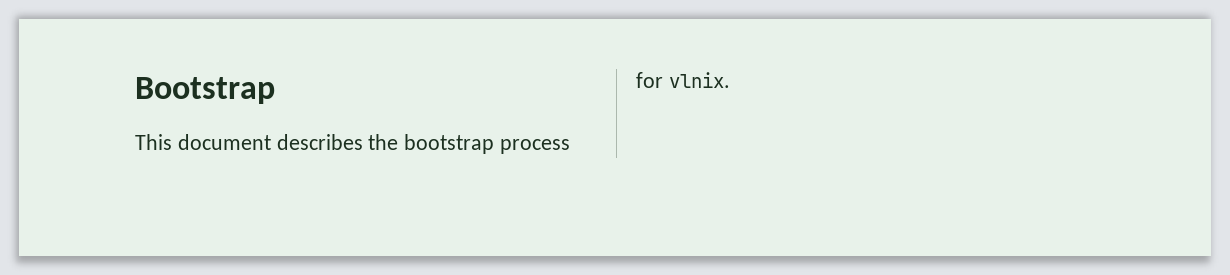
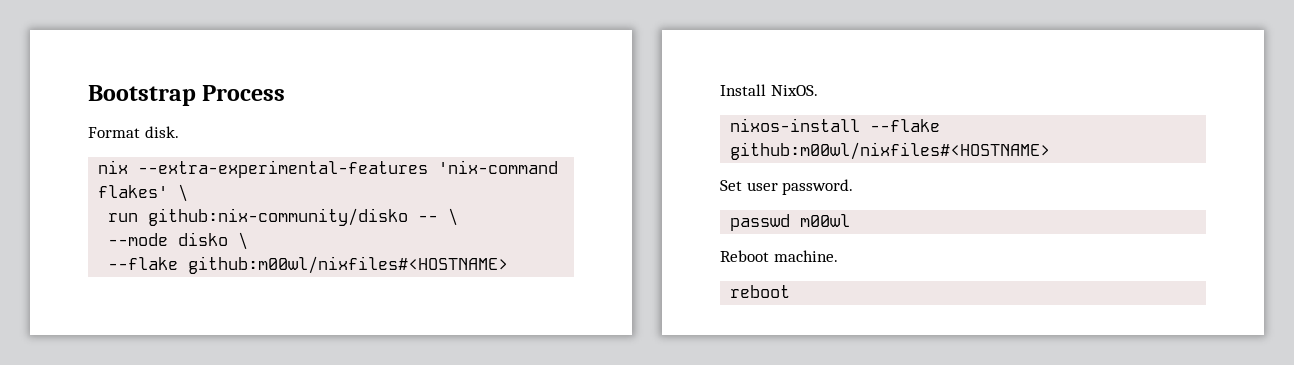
- Bootstrap
- This document describes the bootstrap process for vlnix.
+ Bootstrap Process
+ Format disk.
+ nix --extra-experimental-features 'nix-command flakes' \
+ run github:nix-community/disko -- \
+ --mode disko \
+ --flake github:m00wl/nixfiles#<HOSTNAME>
+ Install NixOS.
+ nixos-install --flake github:m00wl/nixfiles#<HOSTNAME>
+ Set user password.
+ passwd m00wl
+ Reboot machine.
+ reboot

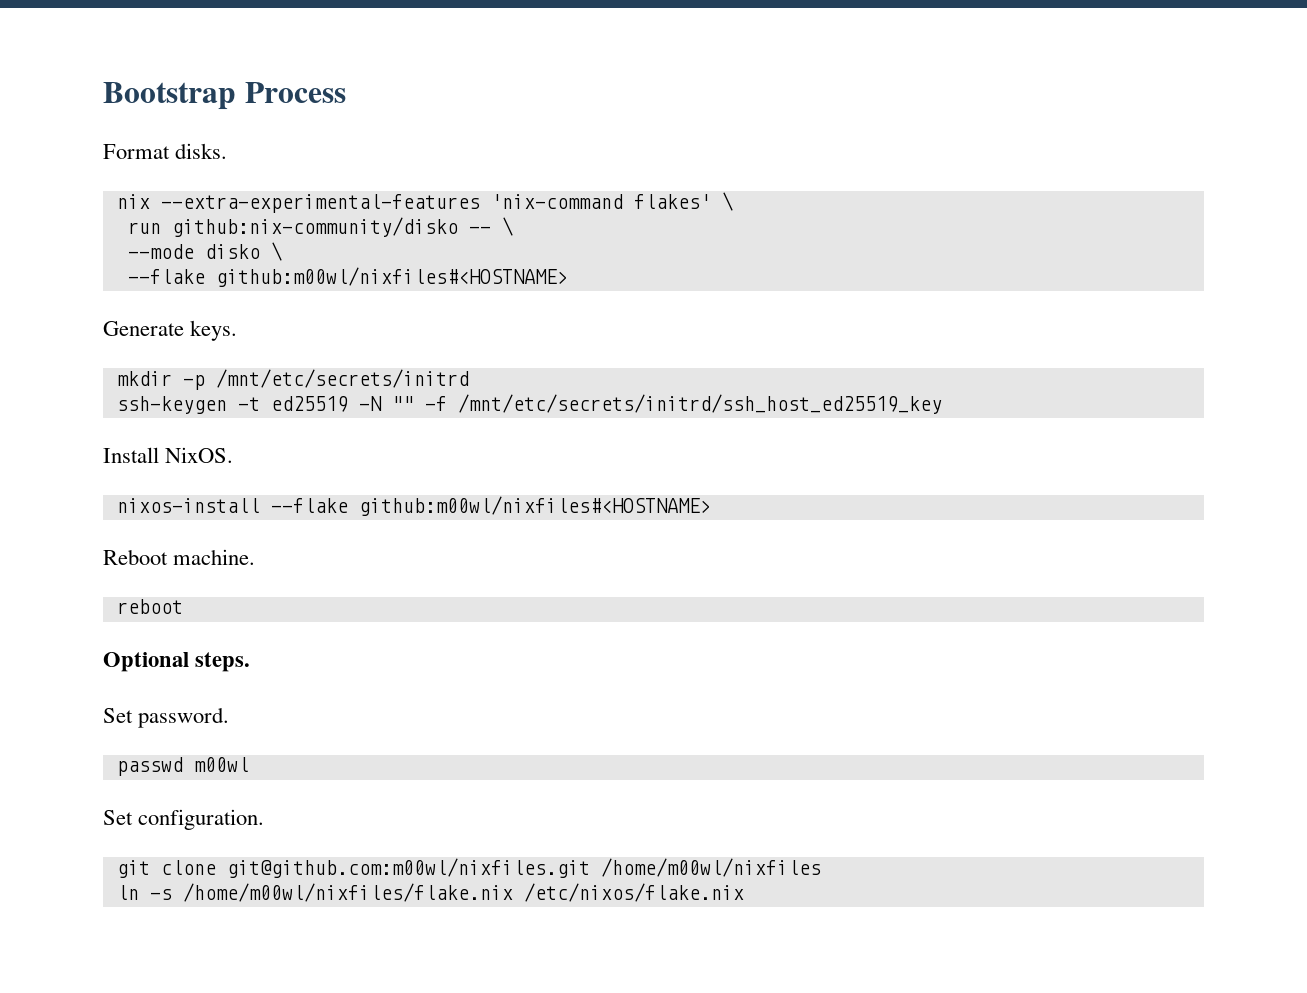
- Format disk.
+ Format disks.
+ Generate keys.
+ mkdir -p /mnt/etc/secrets/initrd
+ ssh-keygen -t ed25519 -N "" -f /mnt/etc/secrets/initrd/ssh_host_ed25519_key
- Set user password.
+ Reboot machine.
+ reboot
+ Optional steps.
+ Set password.
- Reboot machine.
- reboot
+ Set configuration.
+ git clone git@github.com:m00wl/nixfiles.git /home/m00wl/nixfiles
+ ln -s /home/m00wl/nixfiles/flake.nix /etc/nixos/flake.nix

